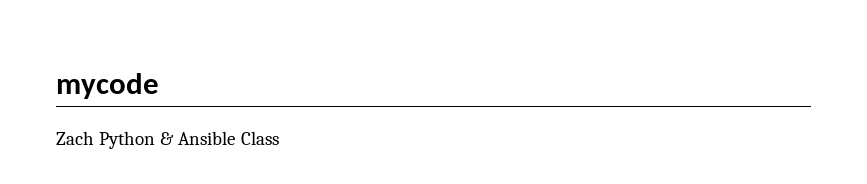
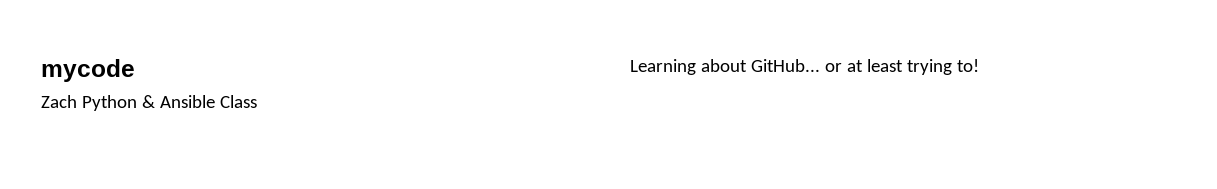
+ Learning about GitHub... or at least trying to!

